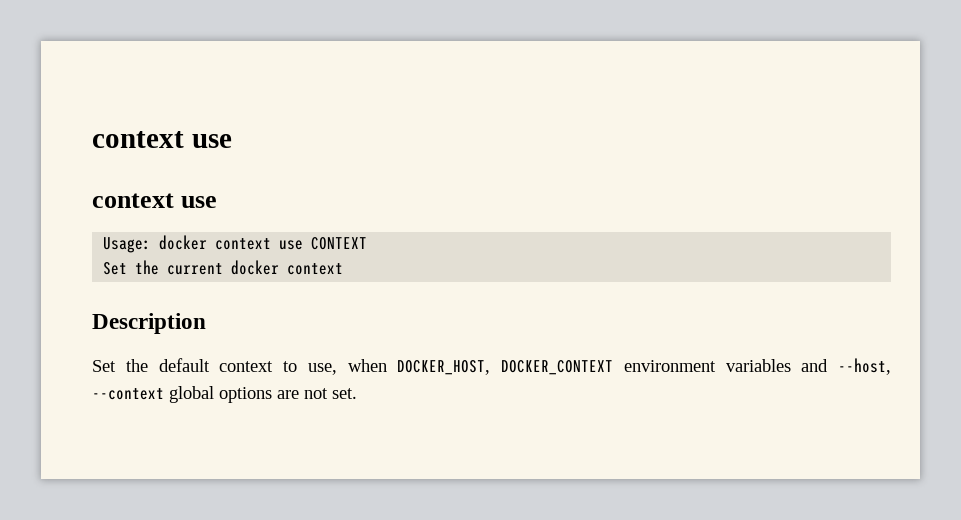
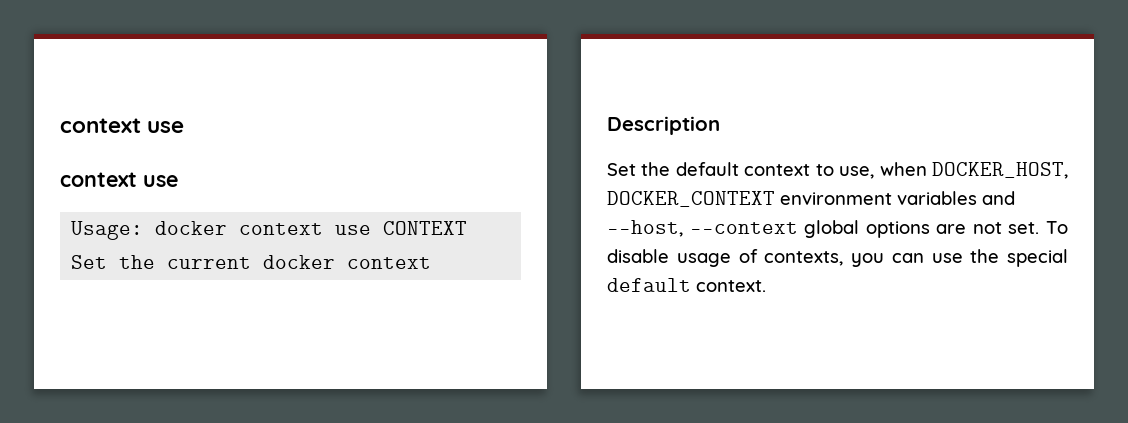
+ To disable usage of contexts, you can use the special default context.

